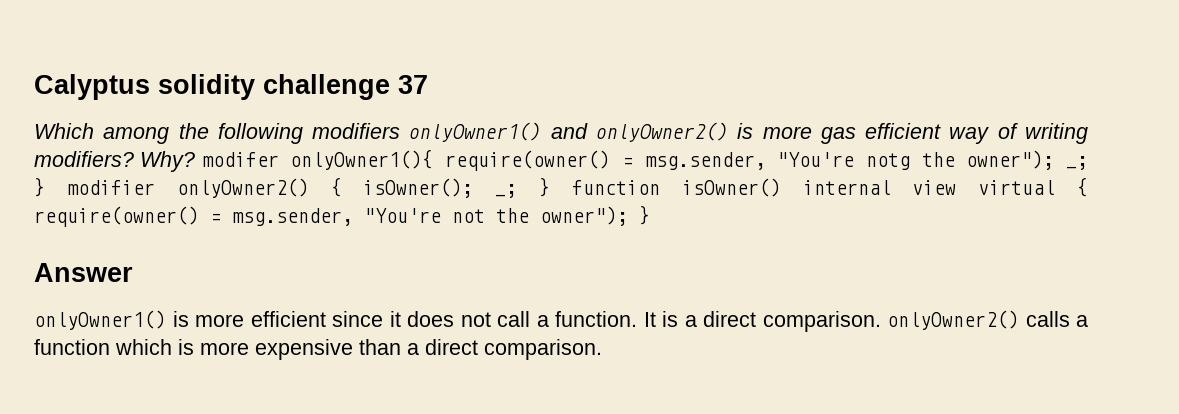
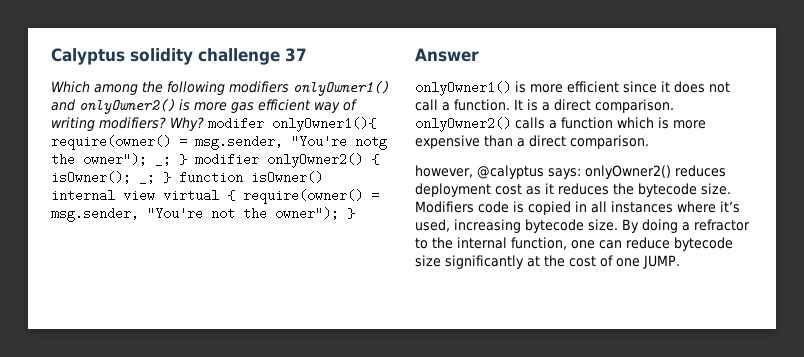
+ however, @calyptus says: onlyOwner2() reduces deployment cost as it reduces the bytecode size. Modifiers code is copied in all instances where it’s used, increasing bytecode size. By doing a refractor to the internal function, one can reduce bytecode size significantly at the cost of one JUMP.

